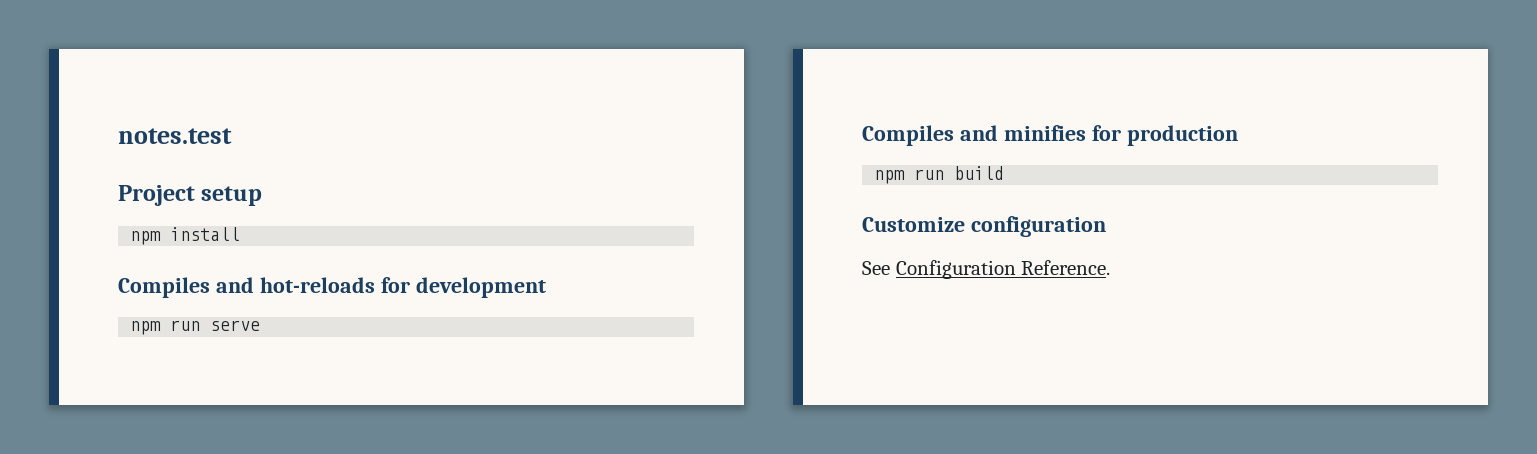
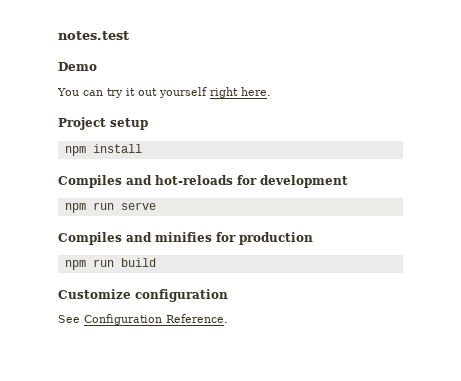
+ Demo
+ You can try it out yourself right here.

